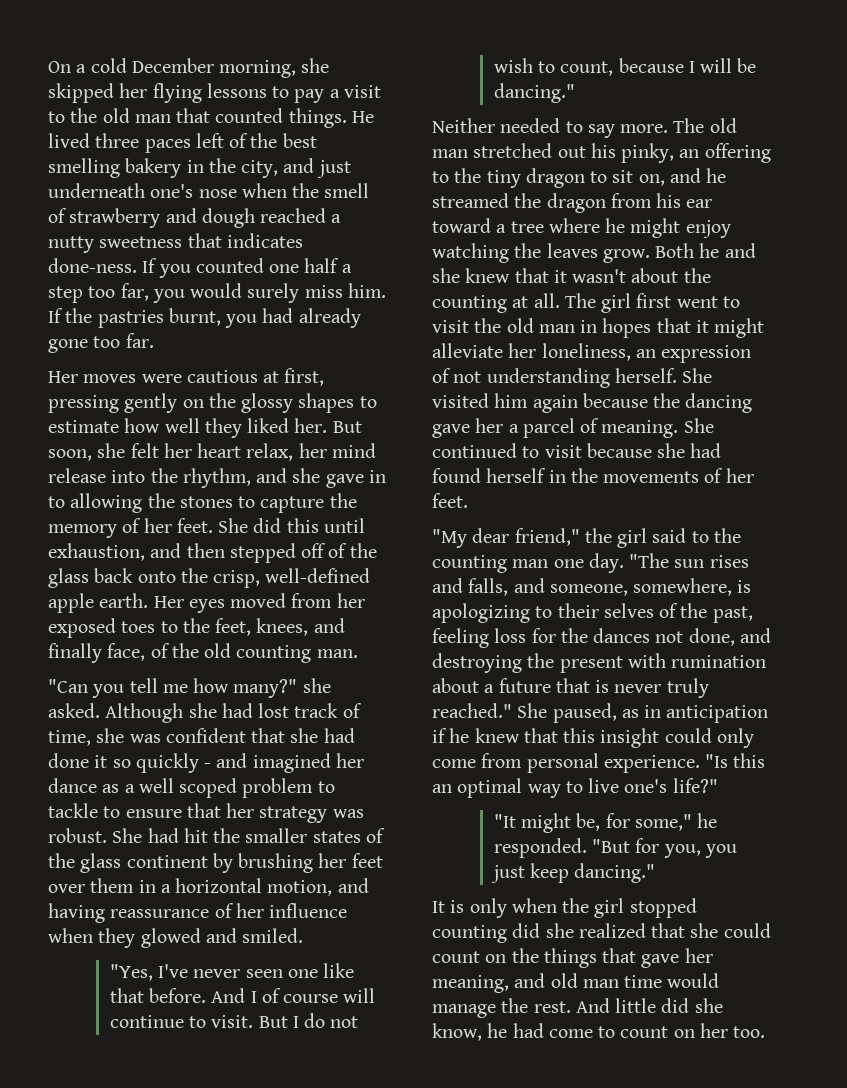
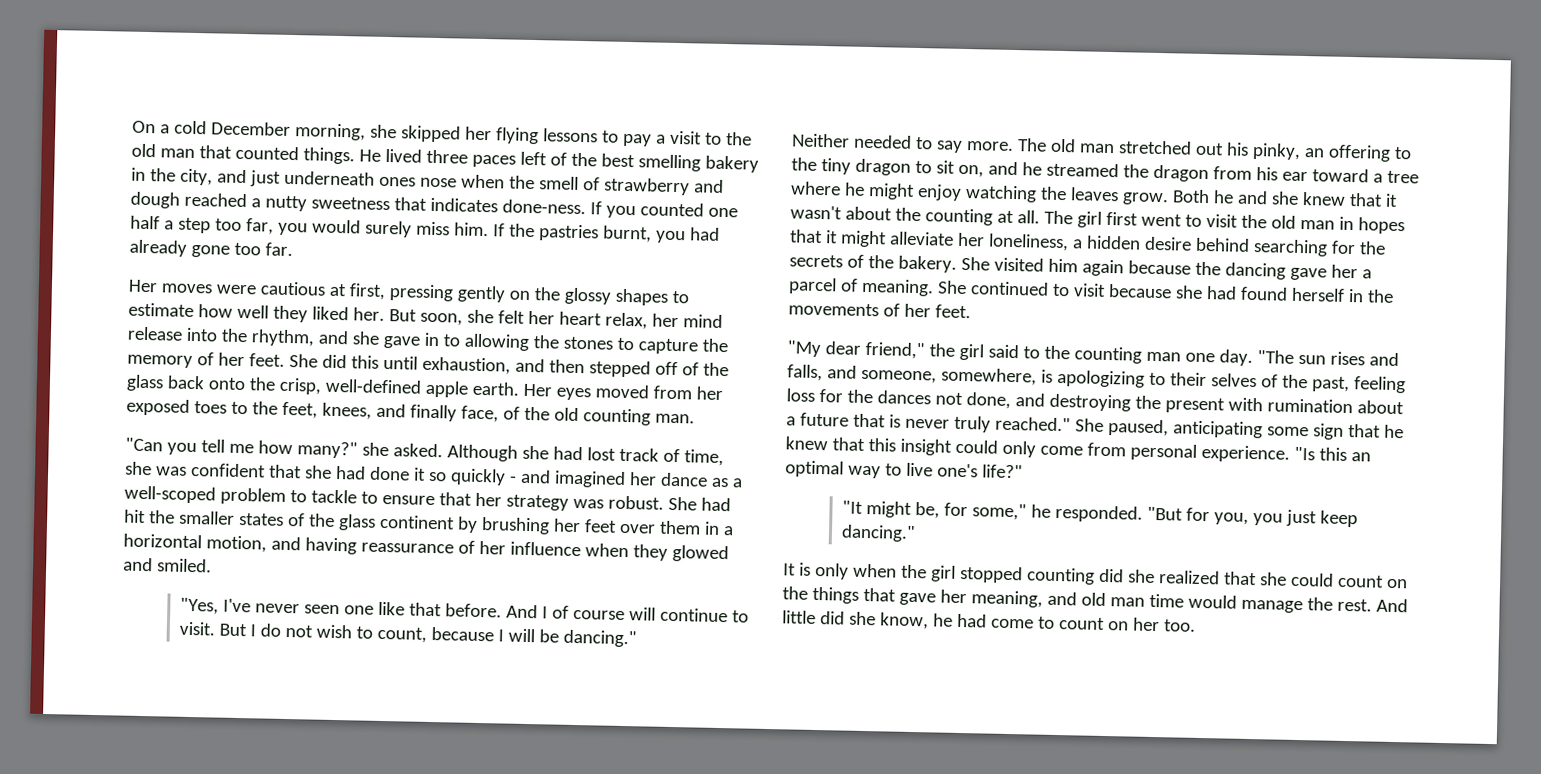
- He lived three paces left of the best smelling bakery in the city, and just underneath one's nose when the smell of strawberry and dough reached a nutty sweetness that indicates done-ness.
+ He lived three paces left of the best smelling bakery in the city, and just underneath ones nose when the smell of strawberry and dough reached a nutty sweetness that indicates done-ness.
- Although she had lost track of time, she was confident that she had done it so quickly - and imagined her dance as a well scoped problem to tackle to ensure that her strategy was robust.
+ Although she had lost track of time, she was confident that she had done it so quickly - and imagined her dance as a well-scoped problem to tackle to ensure that her strategy was robust.
- The girl first went to visit the old man in hopes that it might alleviate her loneliness, an expression of not understanding herself.
+ The girl first went to visit the old man in hopes that it might alleviate her loneliness, a hidden desire behind searching for the secrets of the bakery.
- She paused, as in anticipation if he knew that this insight could only come from personal experience.
+ She paused, anticipating some sign that he knew that this insight could only come from personal experience.

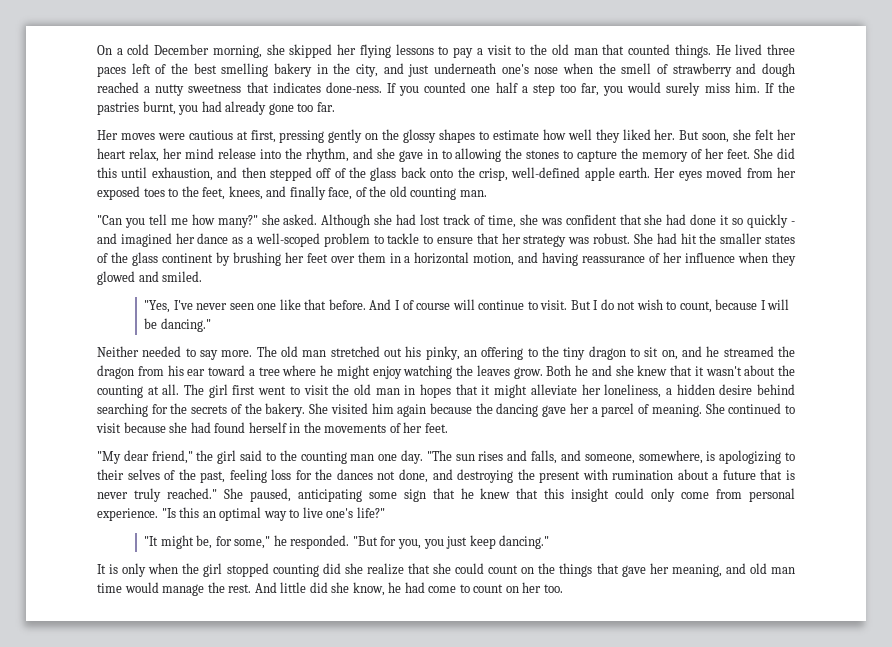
- He lived three paces left of the best smelling bakery in the city, and just underneath ones nose when the smell of strawberry and dough reached a nutty sweetness that indicates done-ness.
+ He lived three paces left of the best smelling bakery in the city, and just underneath one's nose when the smell of strawberry and dough reached a nutty sweetness that indicates done-ness.
- It is only when the girl stopped counting did she realized that she could count on the things that gave her meaning, and old man time would manage the rest.
+ It is only when the girl stopped counting did she realize that she could count on the things that gave her meaning, and old man time would manage the rest.

